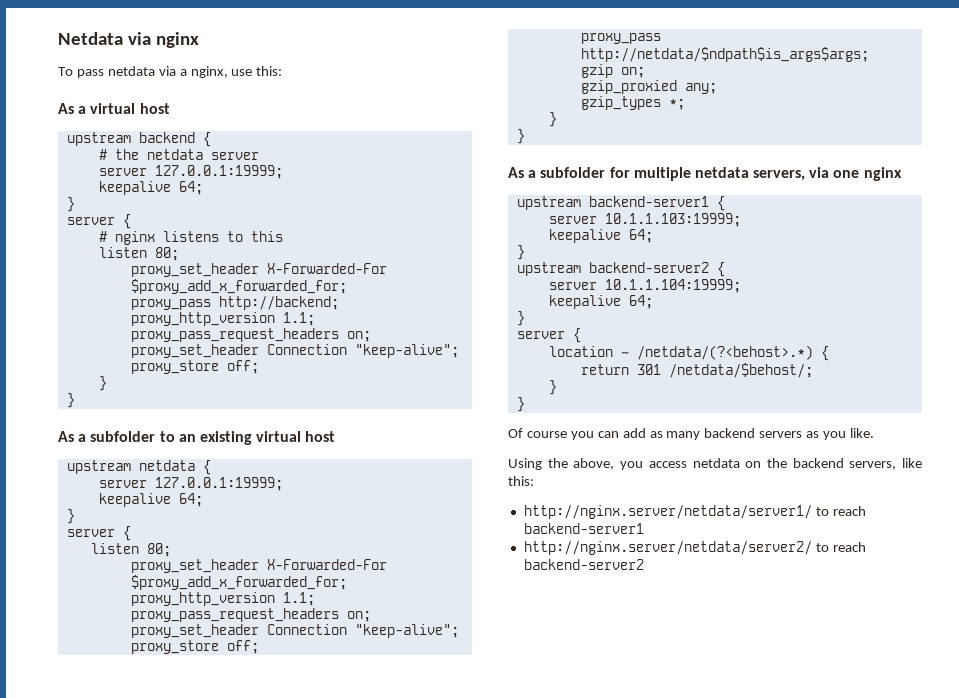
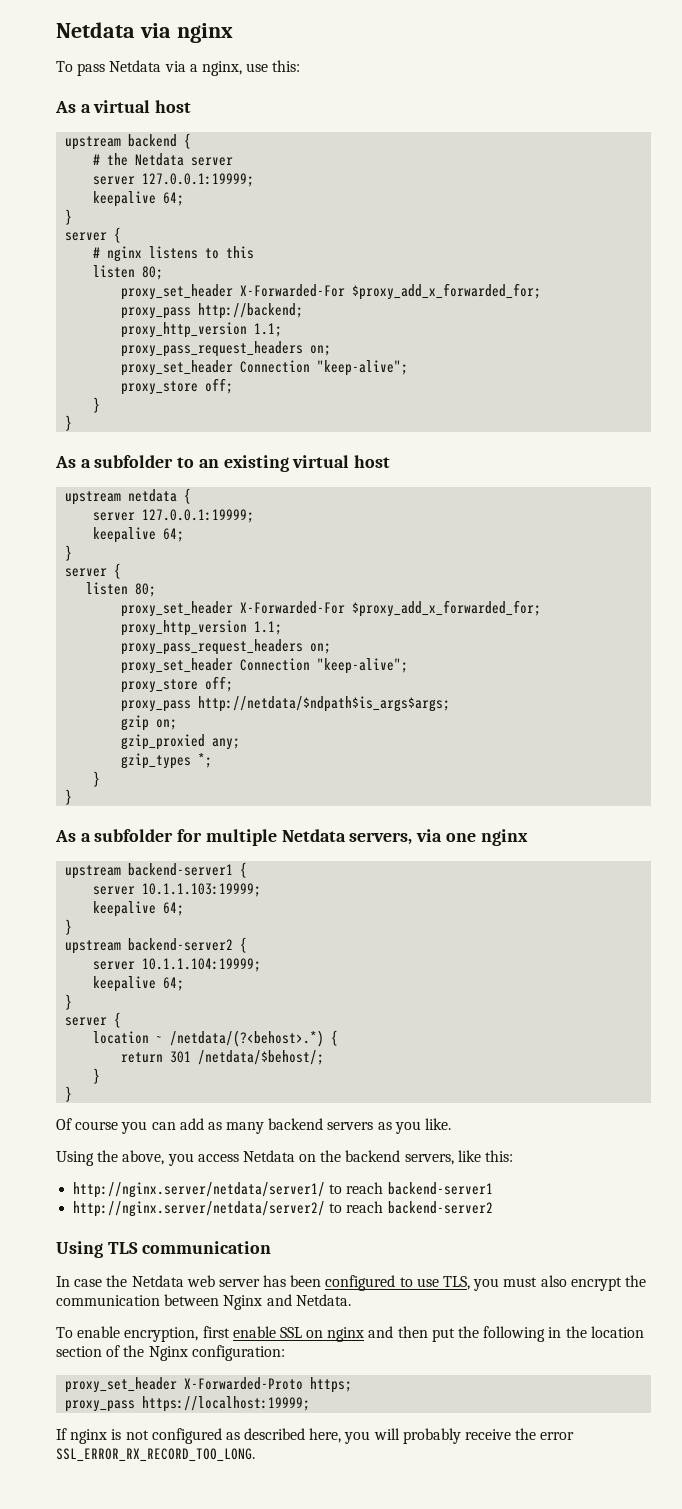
- To pass netdata via a nginx, use this:
+ To pass Netdata via a nginx, use this:
- # the netdata server
+ # the Netdata server
- As a subfolder for multiple netdata servers, via one nginx
+ As a subfolder for multiple Netdata servers, via one nginx
- Using the above, you access netdata on the backend servers, like this:
+ Using the above, you access Netdata on the backend servers, like this:
+ Using TLS communication
+ In case the Netdata web server has been configured to use TLS, you must also encrypt the communication between Nginx and Netdata.
+ To enable encryption, first enable SSL on nginx and then put the following in the location section of the Nginx configuration:
+ proxy_set_header X-Forwarded-Proto https;
+ proxy_pass https://localhost:19999;
+ If nginx is not configured as described here, you will probably receive the error SSL_ERROR_RX_RECORD_TOO_LONG.

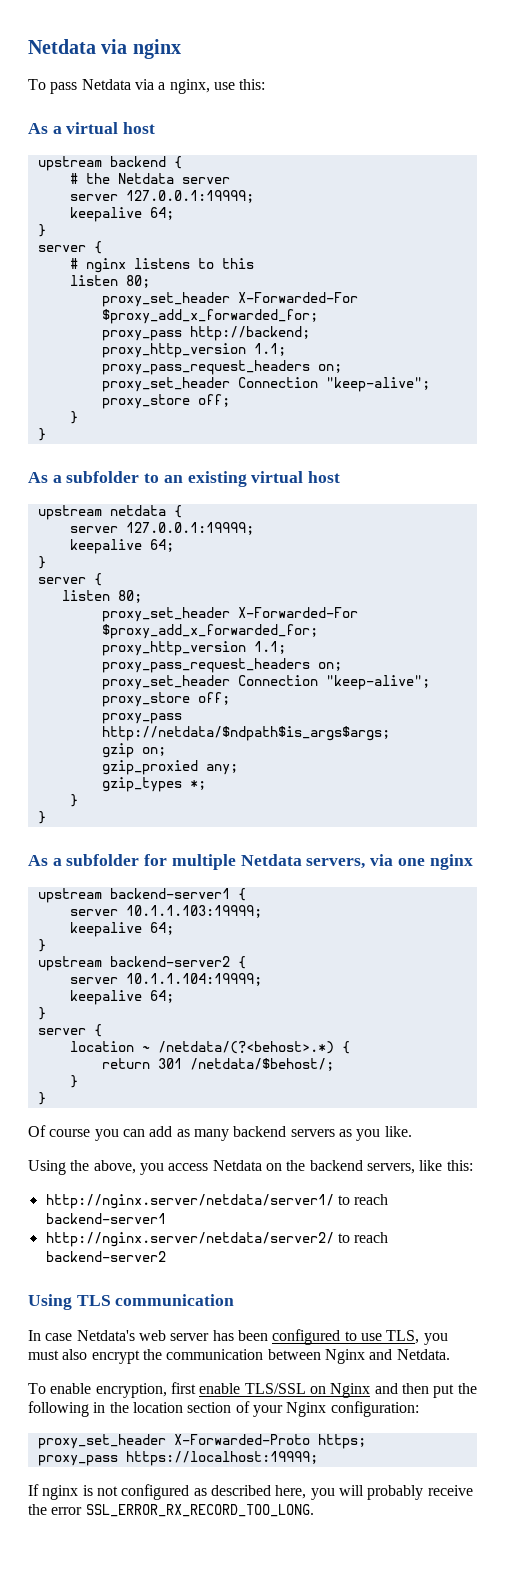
- In case the Netdata web server has been configured to use TLS, you must also encrypt the communication between Nginx and Netdata.
+ In case Netdata's web server has been configured to use TLS, you must also encrypt the communication between Nginx and Netdata.
- To enable encryption, first enable SSL on nginx and then put the following in the location section of the Nginx configuration:
+ To enable encryption, first enable TLS/SSL on Nginx and then put the following in the location section of your Nginx configuration:

